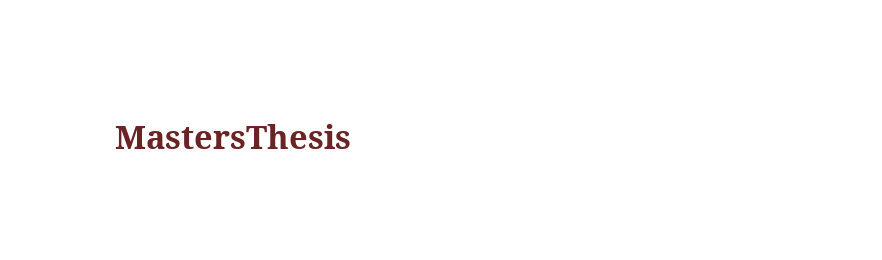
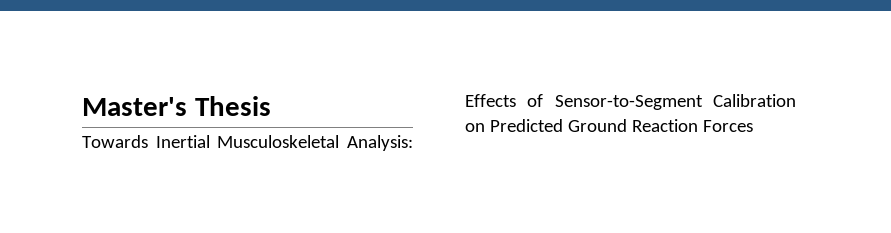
- MastersThesis
+ Master's Thesis
+ Towards Inertial Musculoskeletal Analysis: Effects of Sensor-to-Segment Calibration on Predicted Ground Reaction Forces

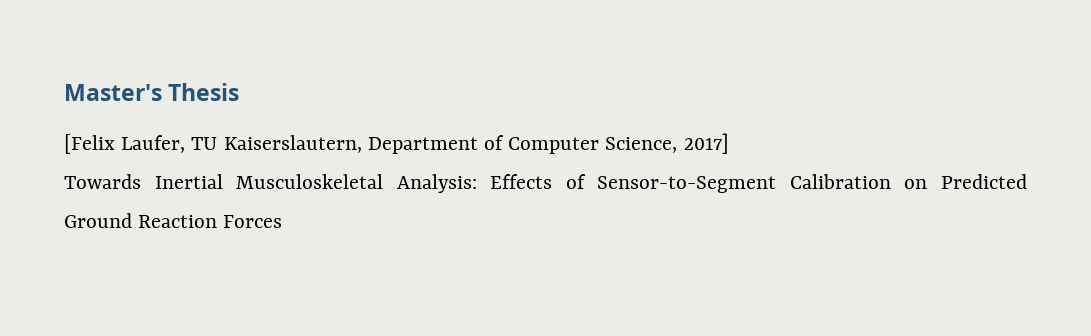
+ [Felix Laufer, TU Kaiserslautern, Department of Computer Science, 2017]

